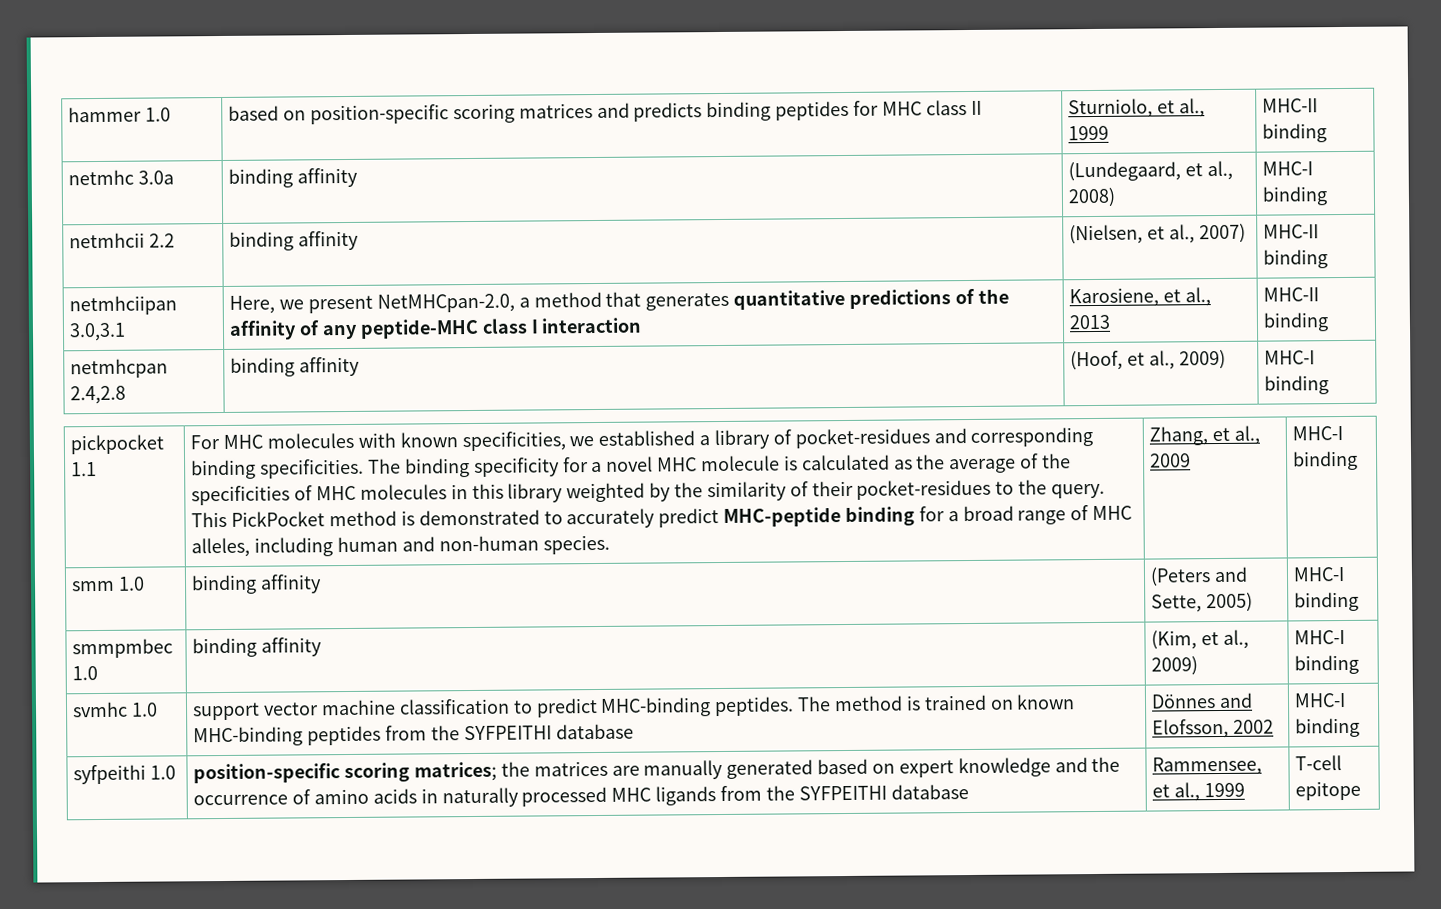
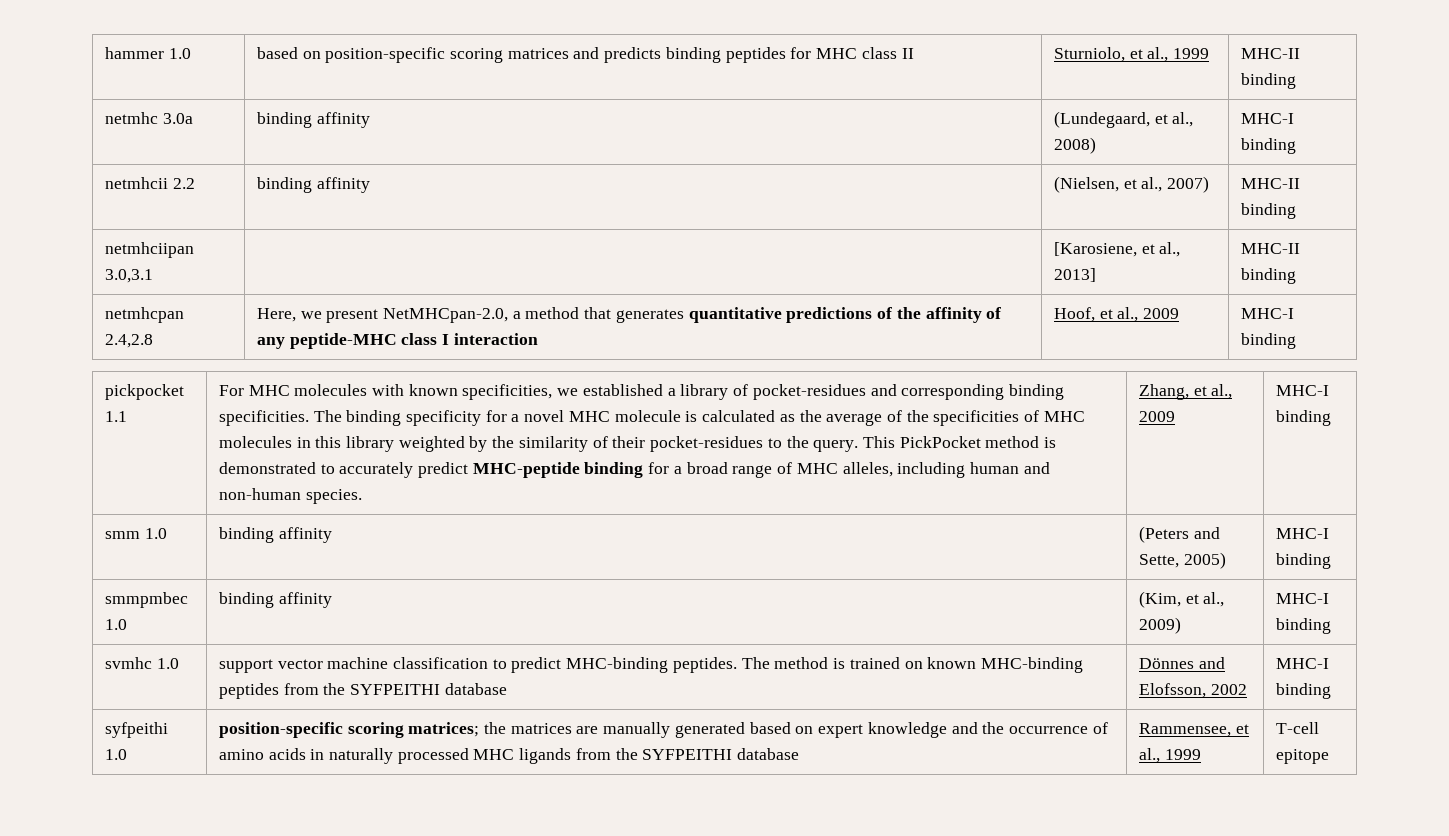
- netmhciipan 3.0,3.1 | Here, we present NetMHCpan-2.0, a method that generates quantitative predictions of the affinity of any peptide-MHC class I interaction | Karosiene, et al., 2013 | MHC-II binding
- netmhcpan 2.4,2.8 | binding affinity | (Hoof, et al., 2009) | MHC-I binding
+ netmhciipan 3.0,3.1 | | [Karosiene, et al., 2013] | MHC-II binding
+ netmhcpan 2.4,2.8 | Here, we present NetMHCpan-2.0, a method that generates quantitative predictions of the affinity of any peptide-MHC class I interaction | Hoof, et al., 2009 | MHC-I binding

